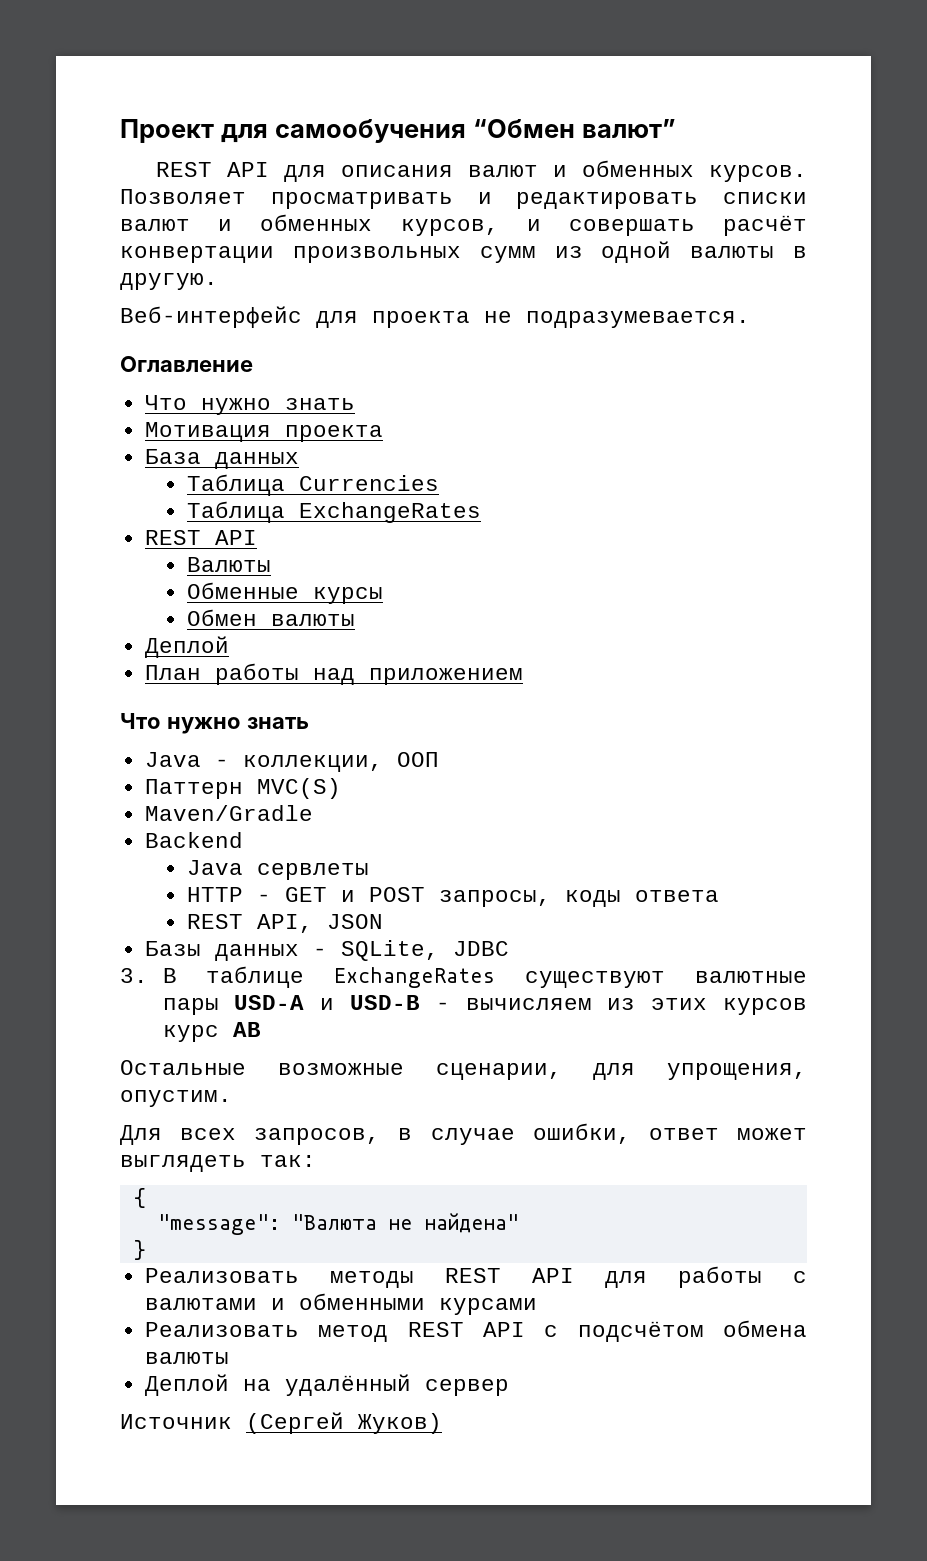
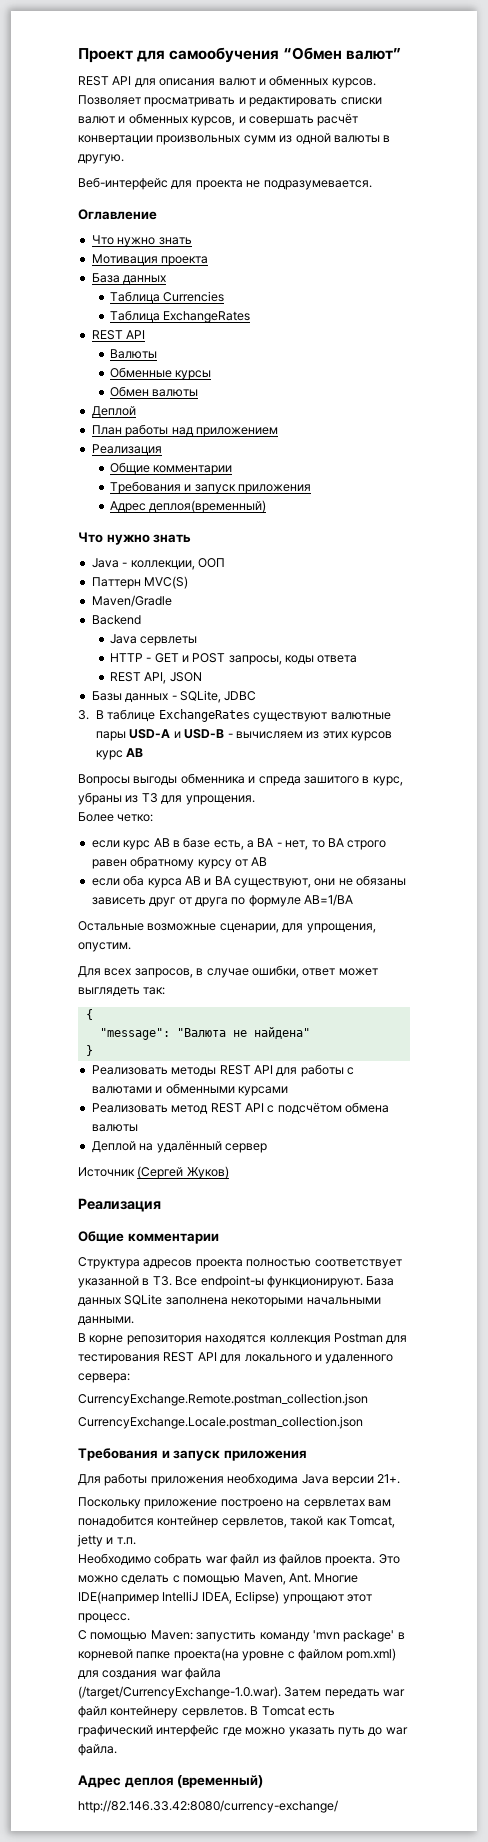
  План работы над приложением
+ Реализация
+ Общие комментарии
+ Требования и запуск приложения
+ Адрес деплоя(временный)
+ Вопросы выгоды обменника и спреда зашитого в курс, убраны из ТЗ для упрощения.
+ Более четко:
+ если курс AB в базе есть, а BA - нет, то BA строго равен обратному курсу от AB
+ если оба курса AB и BA существуют, они не обязаны зависеть друг от друга по формуле AB=1/BA
  Источник (Сергей Жуков)
+ Реализация
+ Общие комментарии
+ Структура адресов проекта полностью соответствует указанной в ТЗ. Все endpoint-ы функционируют. База данных SQLite заполнена некоторыми начальными данными.
+ В корне репозитория находятся коллекция Postman для тестирования REST API для локального и удаленного сервера:
+ CurrencyExchange.Remote.postman_collection.json
+ CurrencyExchange.Locale.postman_collection.json
+ Требования и запуск приложения
+ Для работы приложения необходима Java версии 21+.
+ Поскольку приложение построено на сервлетах вам понадобится контейнер сервлетов, такой как Tomcat, jetty и т.п.
+ Необходимо собрать war файл из файлов проекта. Это можно сделать с помощью Maven, Ant. Многие IDE(например IntelliJ IDEA, Eclipse) упрощают этот процесс.
+ С помощью Maven: запустить команду 'mvn package' в корневой папке проекта(на уровне с файлом pom.xml) для создания war файла (/target/CurrencyExchange-1.0.war). Затем передать war файл контейнеру сервлетов. В Tomcat есть графический интерфейс где можно указать путь до war файла.
+ Адрес деплоя (временный)
+ http://82.146.33.42:8080/currency-exchange/

